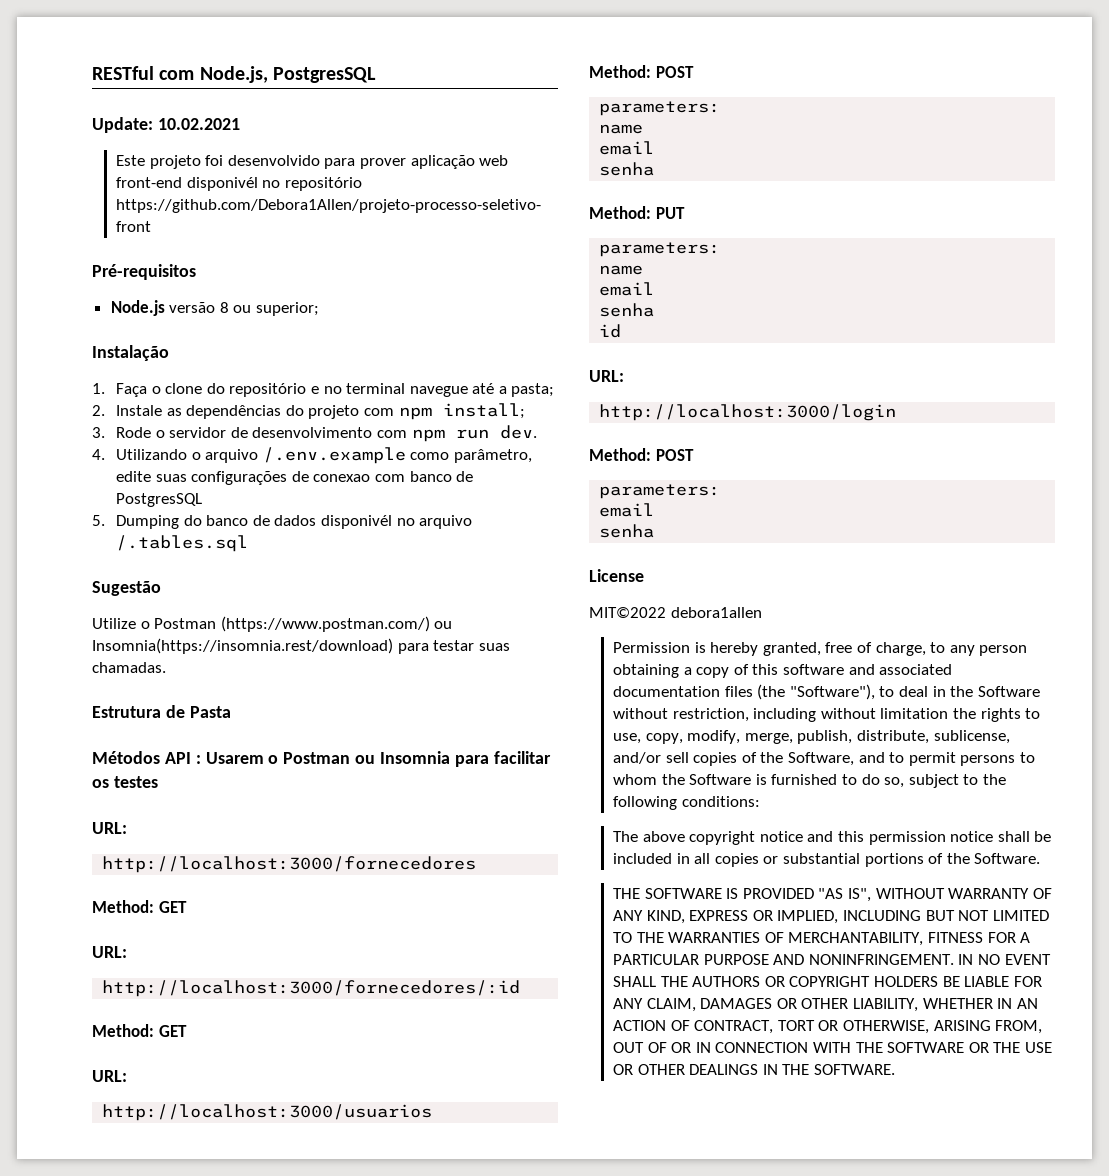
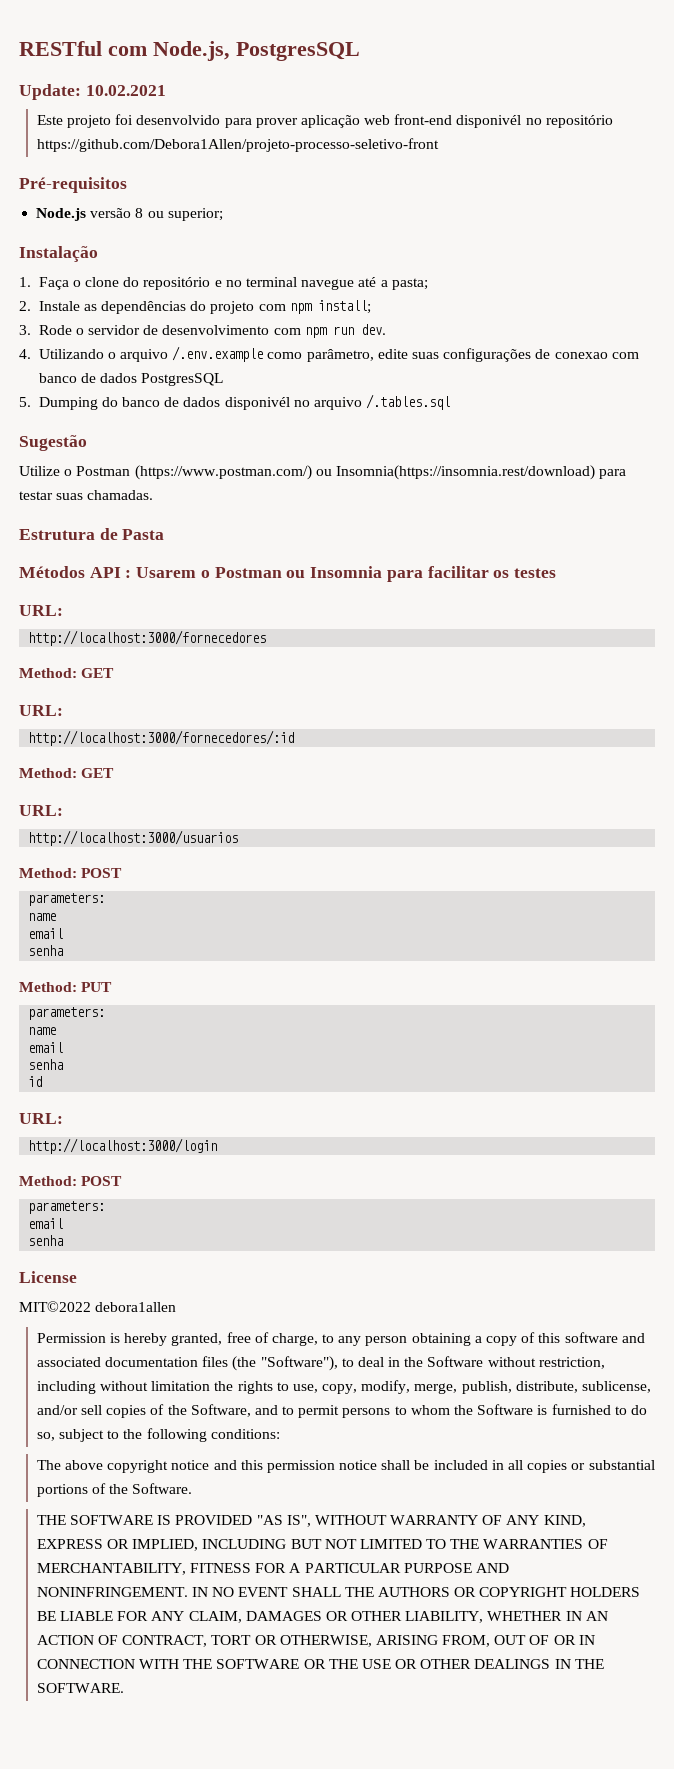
- 4. Utilizando o arquivo /.env.example como parâmetro, edite suas configurações de conexao com banco de PostgresSQL
+ 4. Utilizando o arquivo /.env.example como parâmetro, edite suas configurações de conexao com banco de dados PostgresSQL

